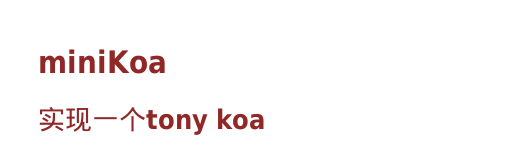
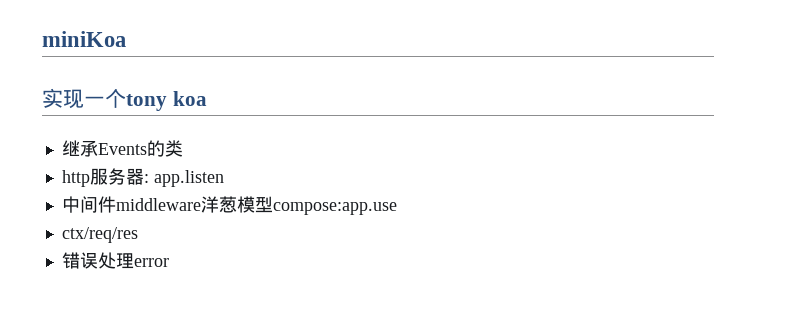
+ 继承Events的类
+ http服务器: app.listen
+ 中间件middleware洋葱模型compose:app.use
+ ctx/req/res
+ 错误处理error

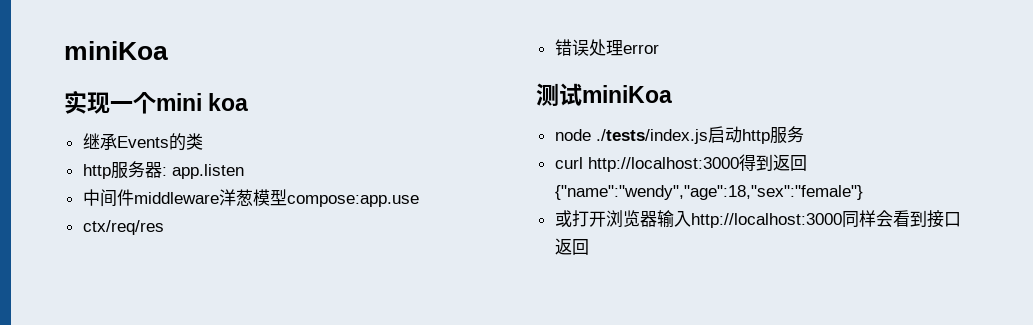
- 实现一个tony koa
+ 实现一个mini koa
+ 测试miniKoa
+ node ./tests/index.js启动http服务
+ curl http://localhost:3000得到返回{"name":"wendy","age":18,"sex":"female"}
+ 或打开浏览器输入http://localhost:3000同样会看到接口返回

